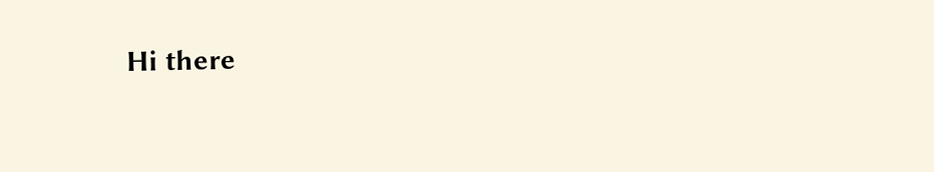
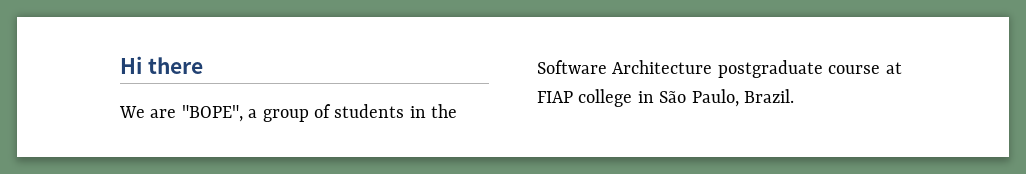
+ We are "BOPE", a group of students in the Software Architecture postgraduate course at FIAP college in São Paulo, Brazil.

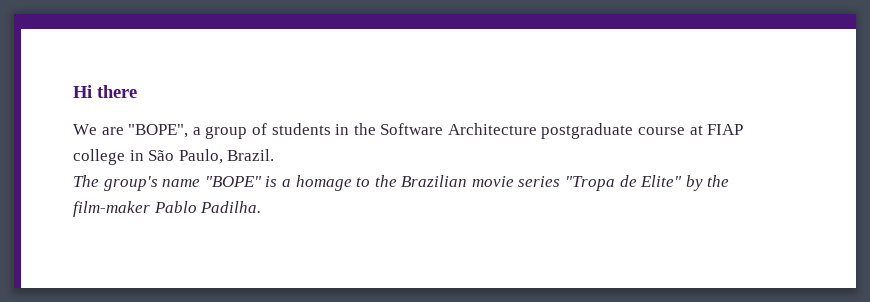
+ The group's name "BOPE" is a homage to the Brazilian movie series "Tropa de Elite" by the film-maker Pablo Padilha.

